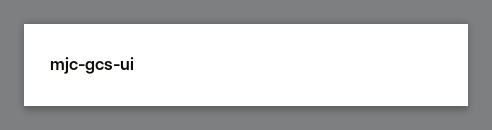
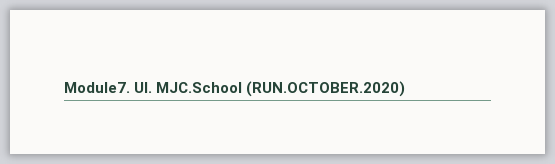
- mjc-gcs-ui
+ Module7. UI. MJC.School (RUN.OCTOBER.2020)

